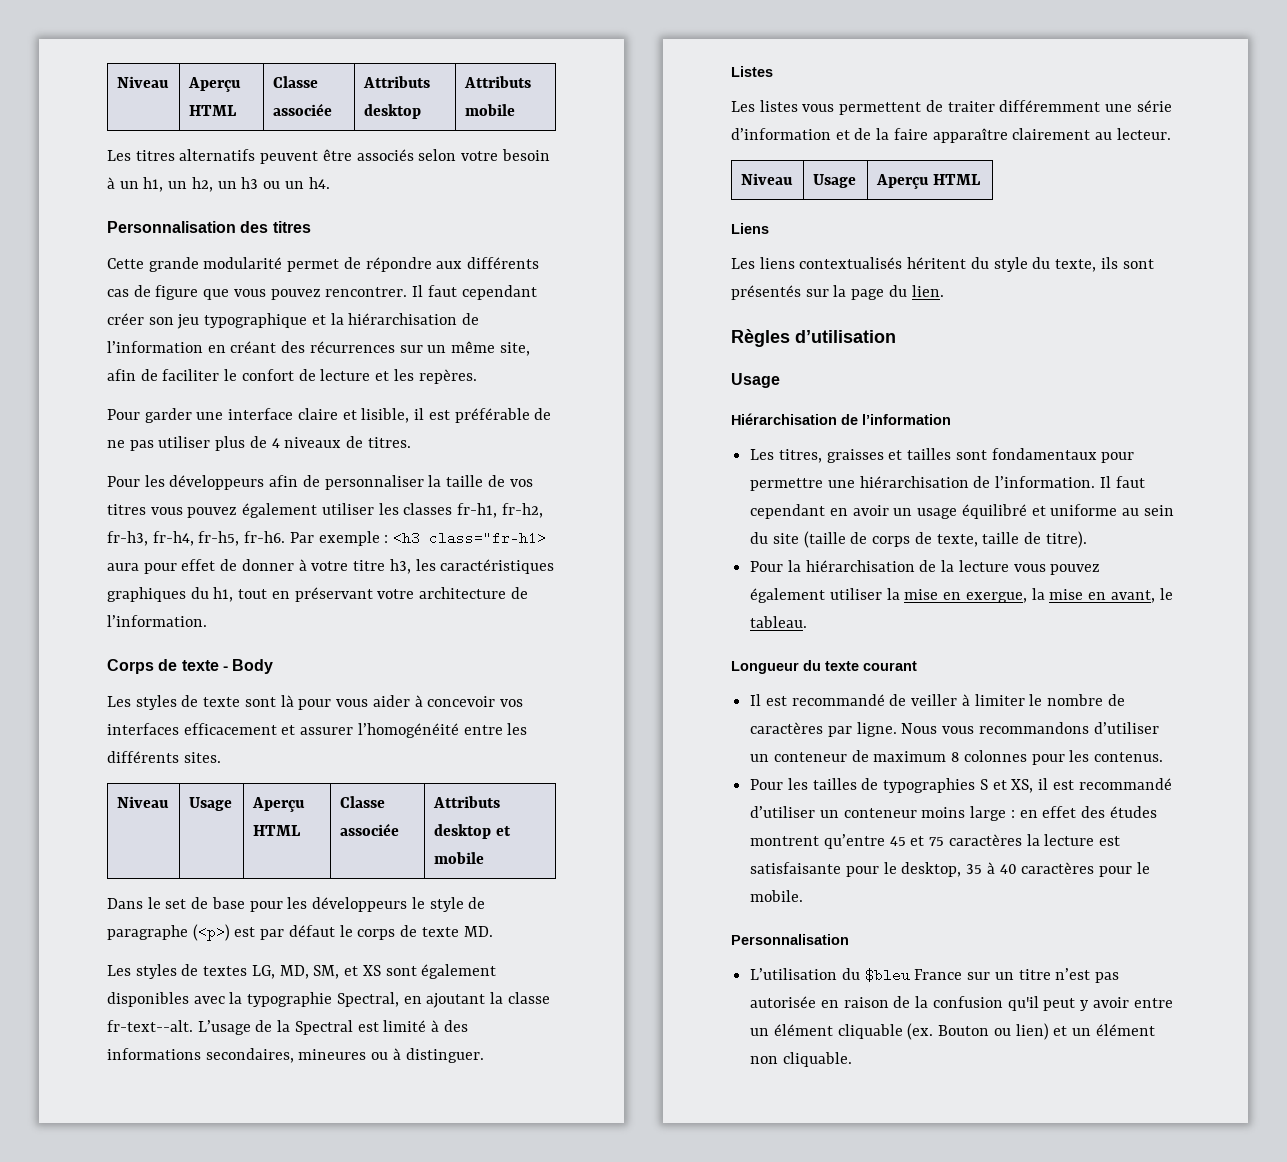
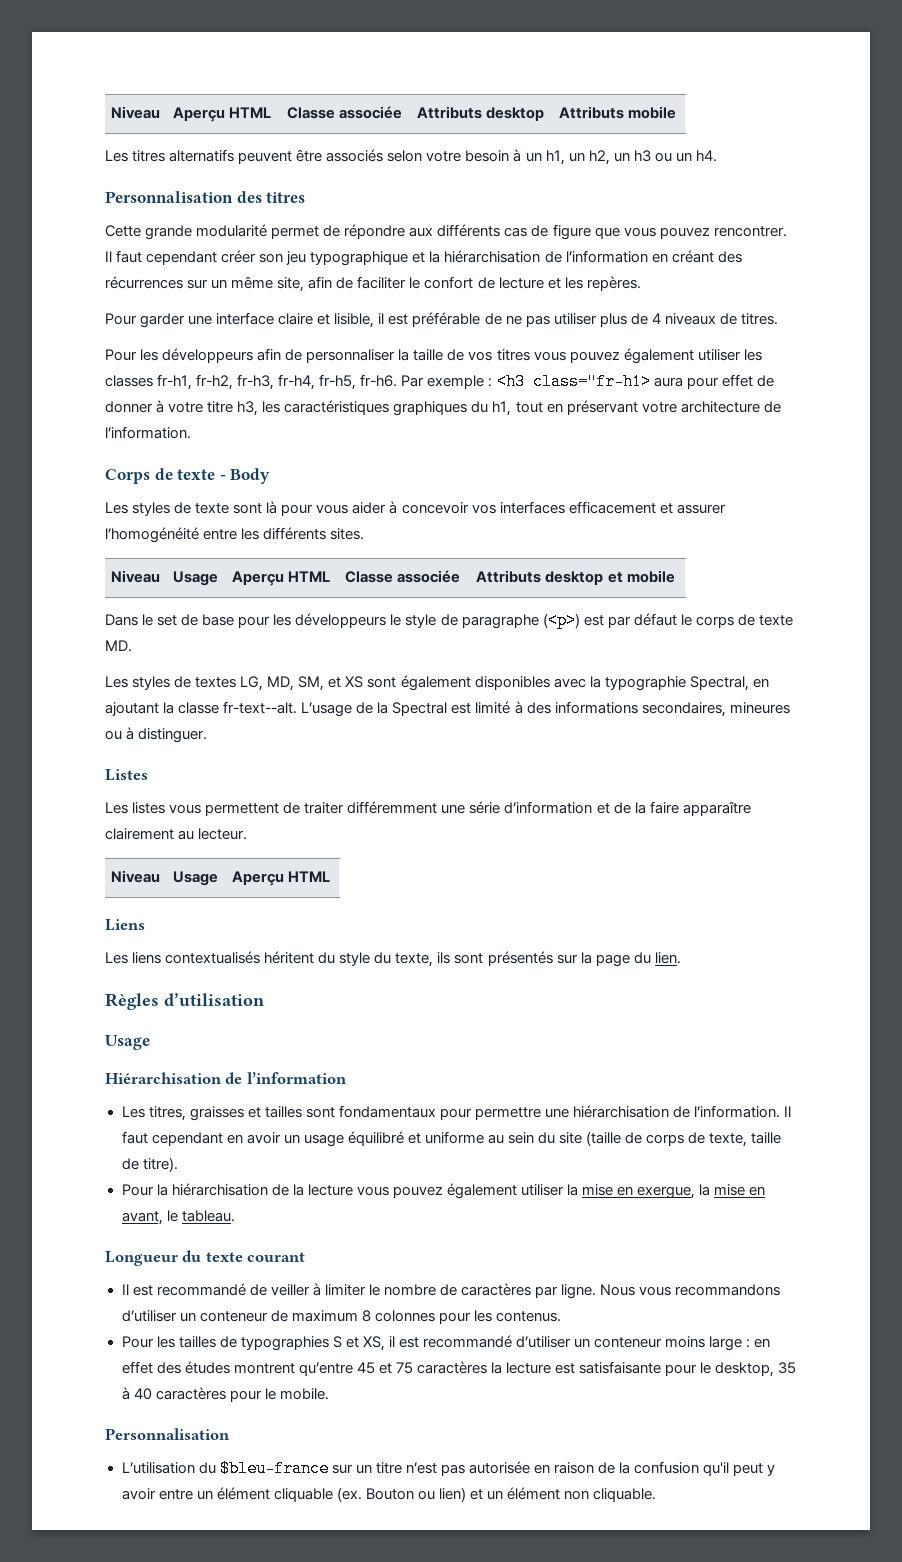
- L’utilisation du $bleu France sur un titre n’est pas autorisée en raison de la confusion qu'il peut y avoir entre un élément cliquable (ex.
+ L’utilisation du $bleu-france sur un titre n’est pas autorisée en raison de la confusion qu'il peut y avoir entre un élément cliquable (ex.

